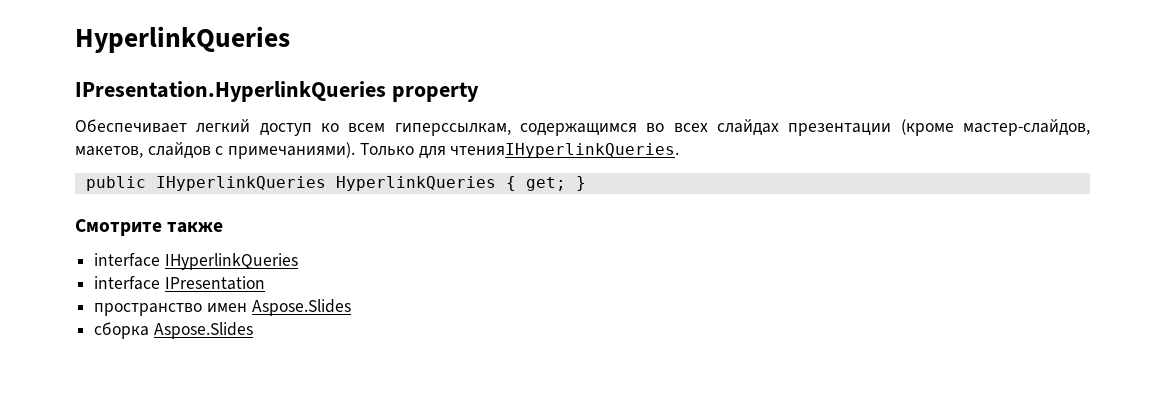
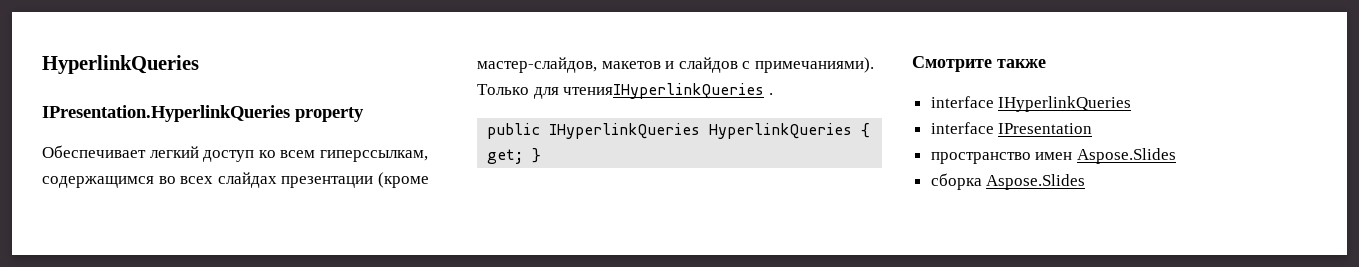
- Обеспечивает легкий доступ ко всем гиперссылкам, содержащимся во всех слайдах презентации (кроме мастер-слайдов, макетов, слайдов с примечаниями).
+ Обеспечивает легкий доступ ко всем гиперссылкам, содержащимся во всех слайдах презентации (кроме мастер-слайдов, макетов и слайдов с примечаниями).
- Только для чтенияIHyperlinkQueries.
+ Только для чтенияIHyperlinkQueries .

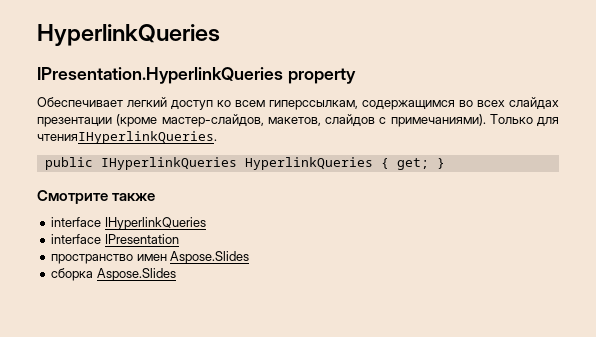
- Обеспечивает легкий доступ ко всем гиперссылкам, содержащимся во всех слайдах презентации (кроме мастер-слайдов, макетов и слайдов с примечаниями).
+ Обеспечивает легкий доступ ко всем гиперссылкам, содержащимся во всех слайдах презентации (кроме мастер-слайдов, макетов, слайдов с примечаниями).
- Только для чтенияIHyperlinkQueries .
+ Только для чтенияIHyperlinkQueries.

